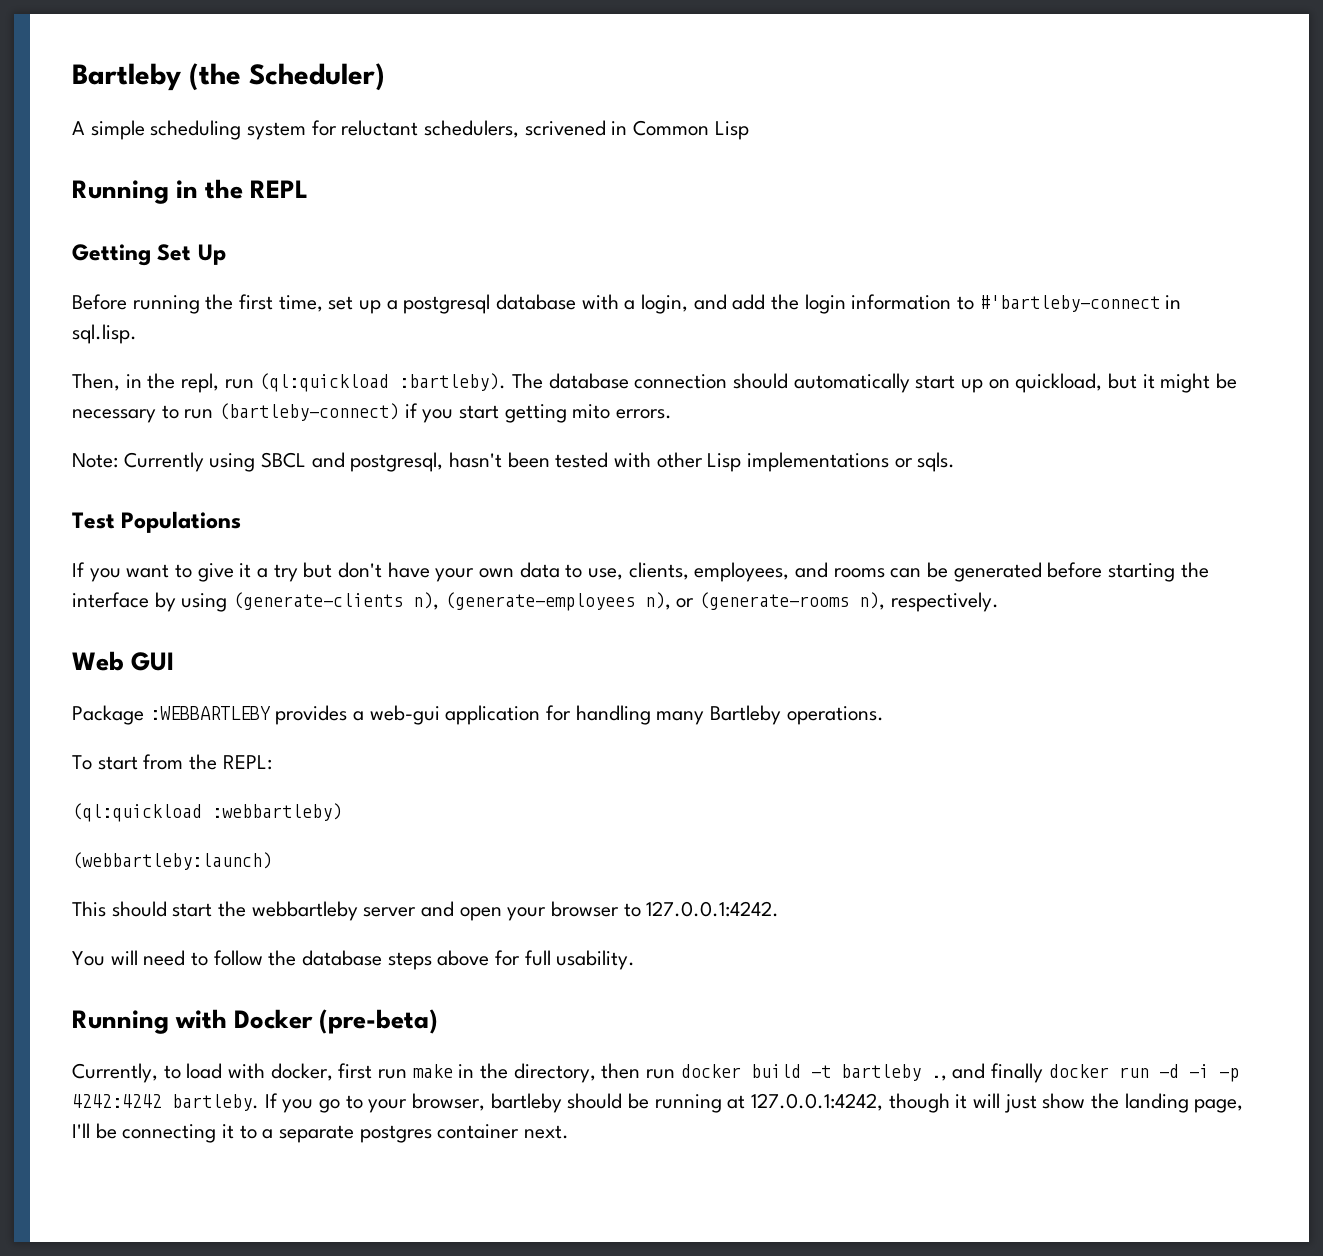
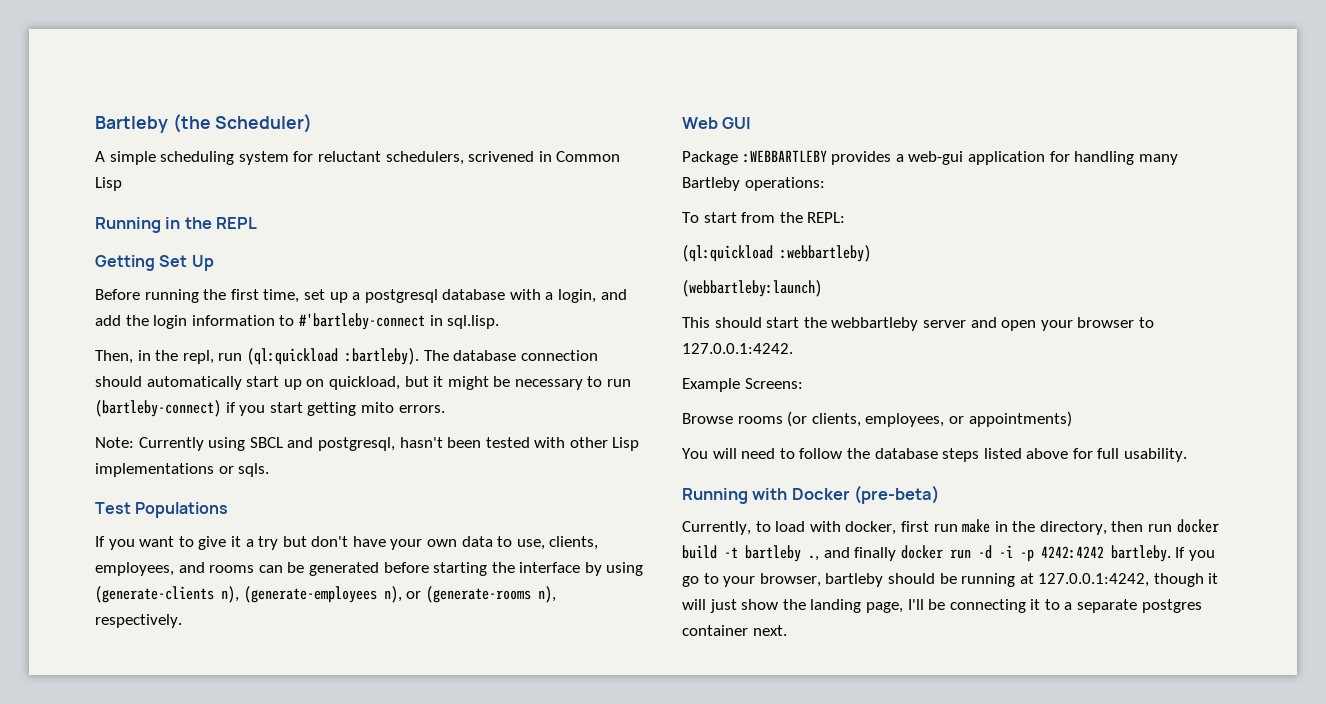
- Package :WEBBARTLEBY provides a web-gui application for handling many Bartleby operations.
+ Package :WEBBARTLEBY provides a web-gui application for handling many Bartleby operations:
+ Example Screens:
+ Browse rooms (or clients, employees, or appointments)
- You will need to follow the database steps above for full usability.
+ You will need to follow the database steps listed above for full usability.

